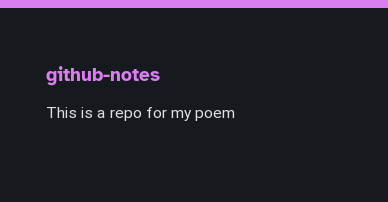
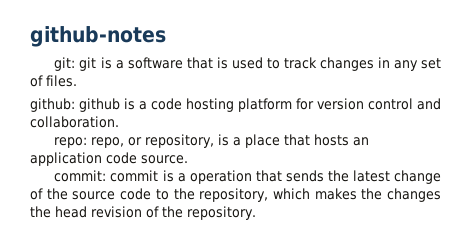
- This is a repo for my poem
+ git: git is a software that is used to track changes in any set of files.
+ github: github is a code hosting platform for version control and collaboration.
+ repo: repo, or repository, is a place that hosts an application code source.
+ commit: commit is a operation that sends the latest change of the source code to the repository, which makes the changes the head revision of the repository.

